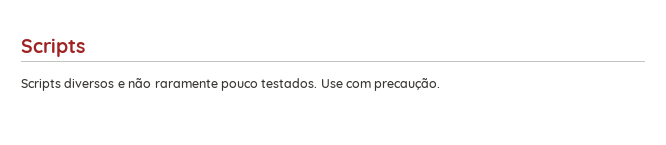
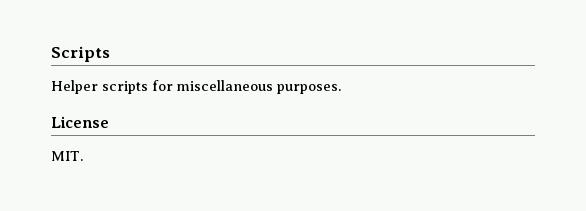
- Scripts diversos e não raramente pouco testados. Use com precaução.
+ Helper scripts for miscellaneous purposes.
+ License
+ MIT.

